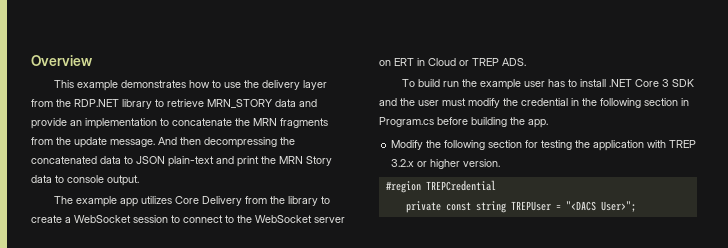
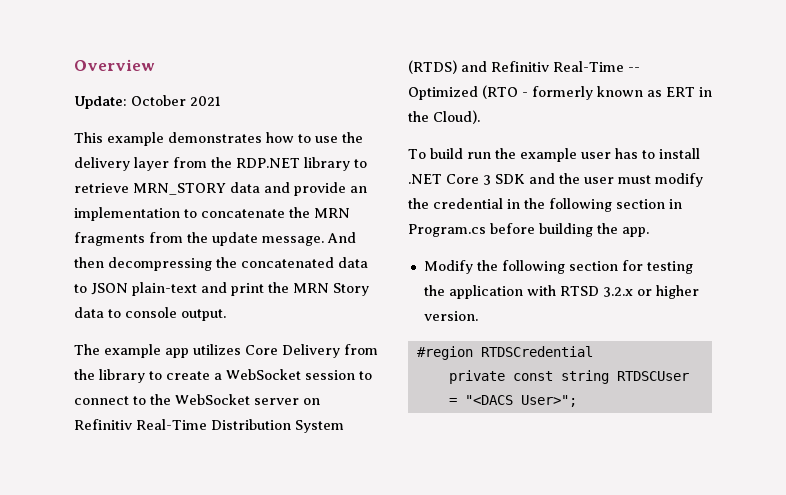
+ Update: October 2021
- The example app utilizes Core Delivery from the library to create a WebSocket session to connect to the WebSocket server on ERT in Cloud or TREP ADS.
+ The example app utilizes Core Delivery from the library to create a WebSocket session to connect to the WebSocket server on Refinitiv Real-Time Distribution System (RTDS) and Refinitiv Real-Time -- Optimized (RTO - formerly known as ERT in the Cloud).
- Modify the following section for testing the application with TREP 3.2.x or higher version.
+ Modify the following section for testing the application with RTSD 3.2.x or higher version.
- #region TREPCredential
+ #region RTDSCredential
- private const string TREPUser = "<DACS User>";
+ private const string RTDSCUser = "<DACS User>";

